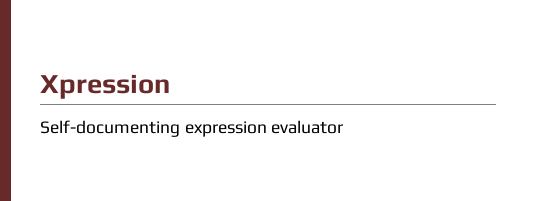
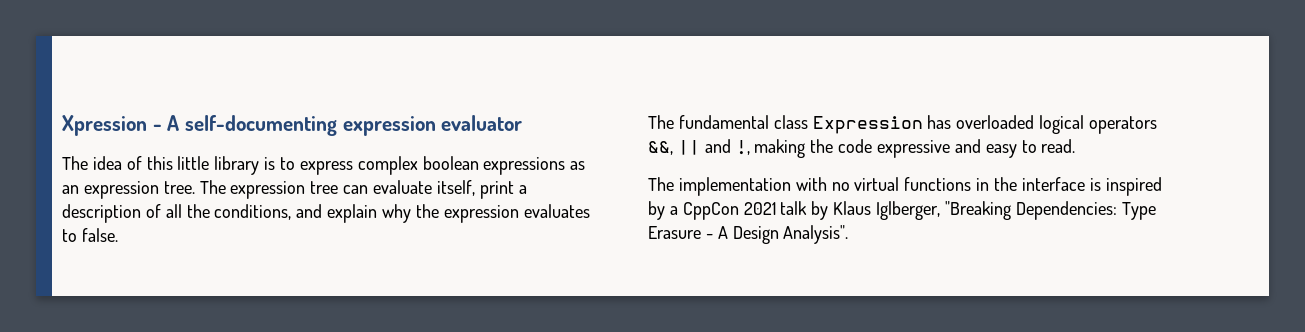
- Xpression
- Self-documenting expression evaluator
+ Xpression - A self-documenting expression evaluator
+ The idea of this little library is to express complex boolean expressions as an expression tree. The expression tree can evaluate itself, print a description of all the conditions, and explain why the expression evaluates to false.
+ The fundamental class Expression has overloaded logical operators &&, || and !, making the code expressive and easy to read.
+ The implementation with no virtual functions in the interface is inspired by a CppCon 2021 talk by Klaus Iglberger, "Breaking Dependencies: Type Erasure - A Design Analysis".

